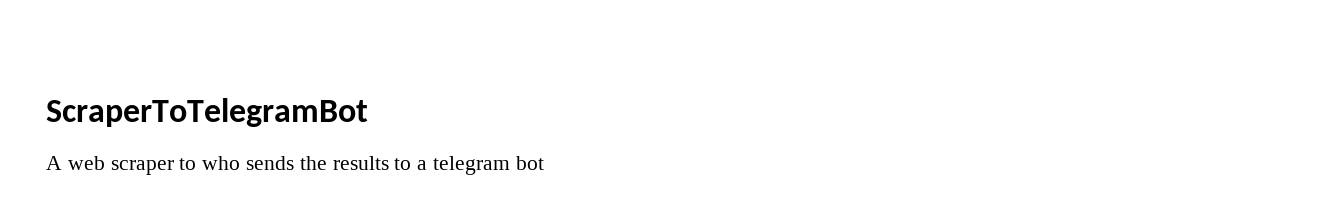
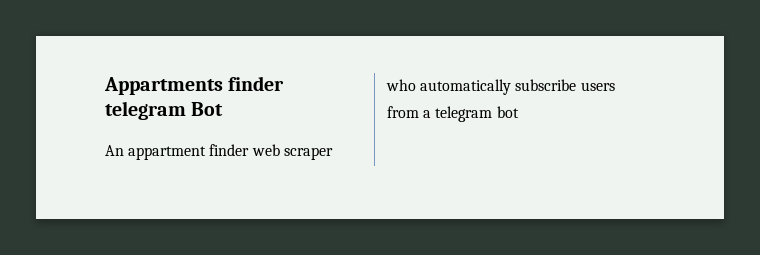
- ScraperToTelegramBot
- A web scraper to who sends the results to a telegram bot
+ Appartments finder telegram Bot
+ An appartment finder web scraper who automatically subscribe users from a telegram bot

